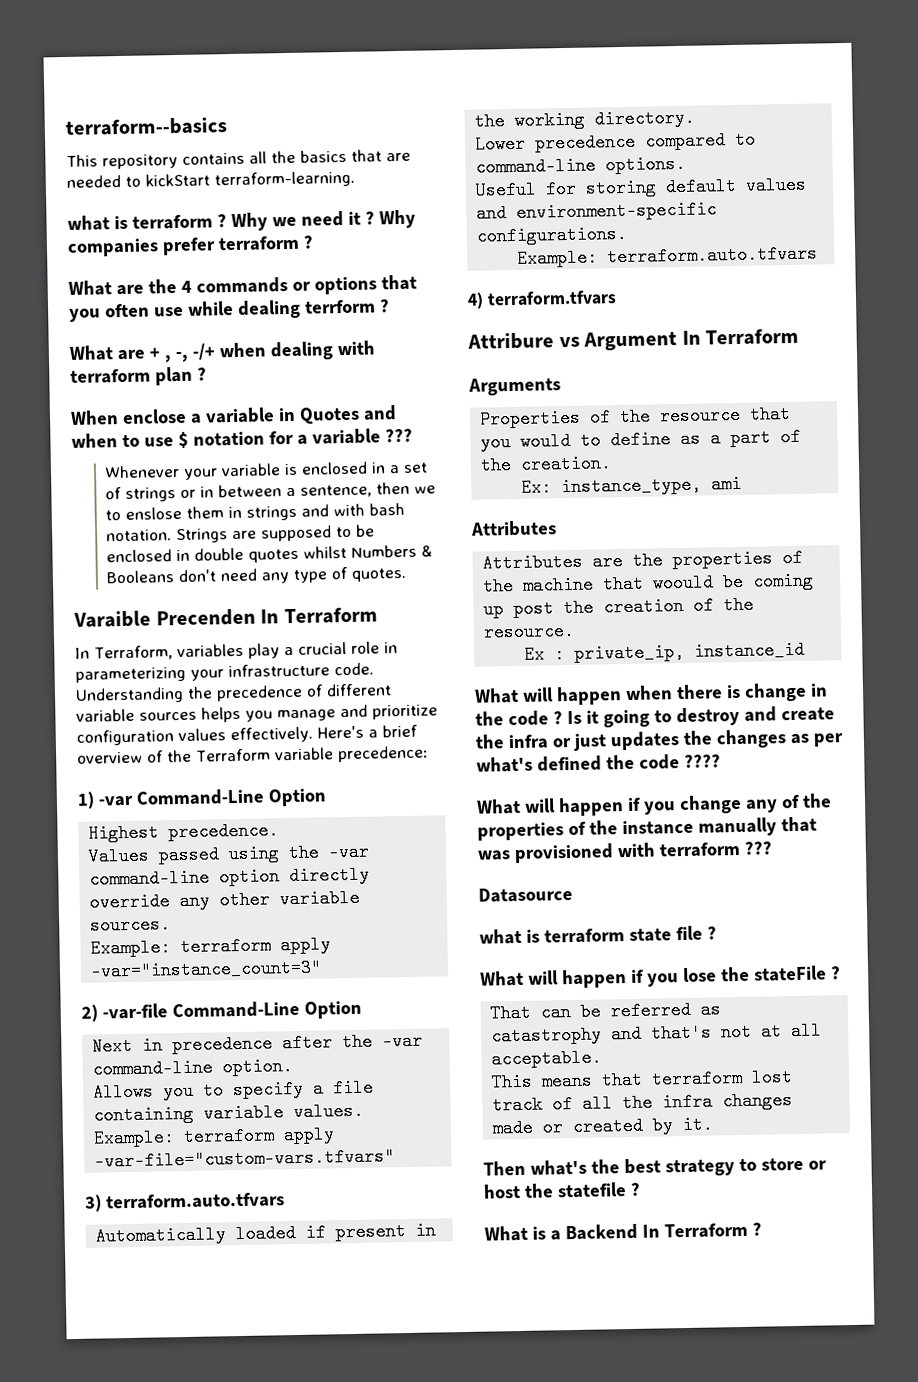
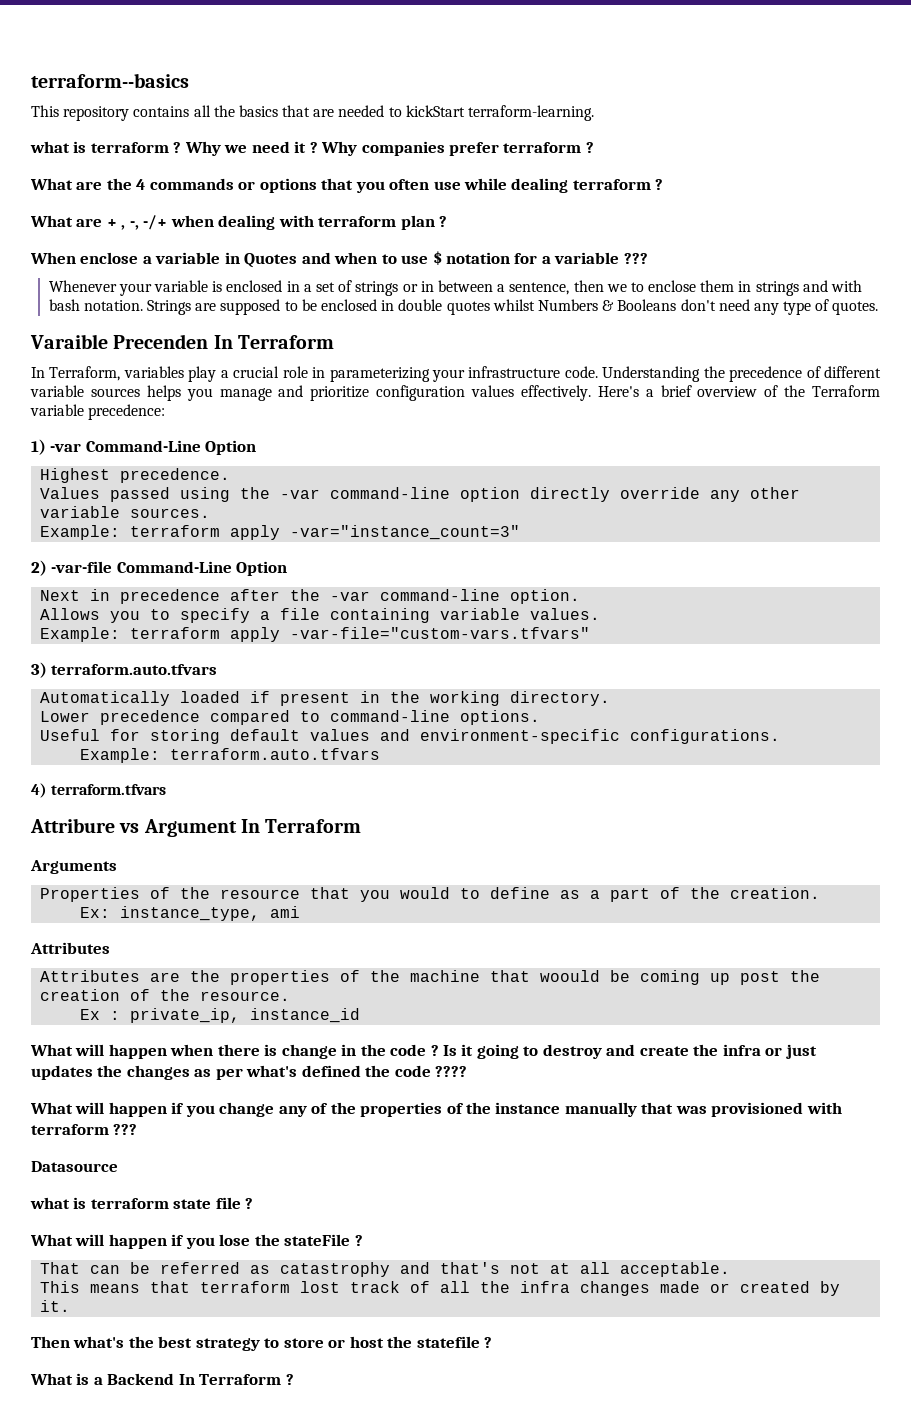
- What are the 4 commands or options that you often use while dealing terrform ?
+ What are the 4 commands or options that you often use while dealing terraform ?
- Whenever your variable is enclosed in a set of strings or in between a sentence, then we to enslose them in strings and with bash notation.
+ Whenever your variable is enclosed in a set of strings or in between a sentence, then we to enclose them in strings and with bash notation.

